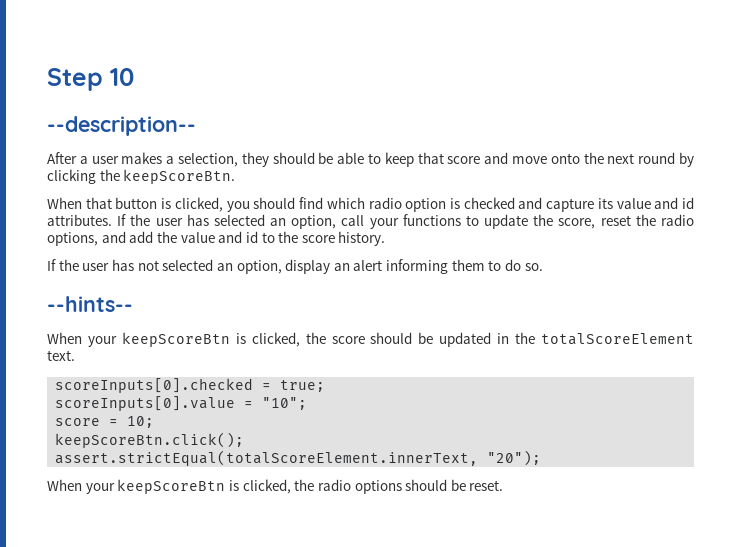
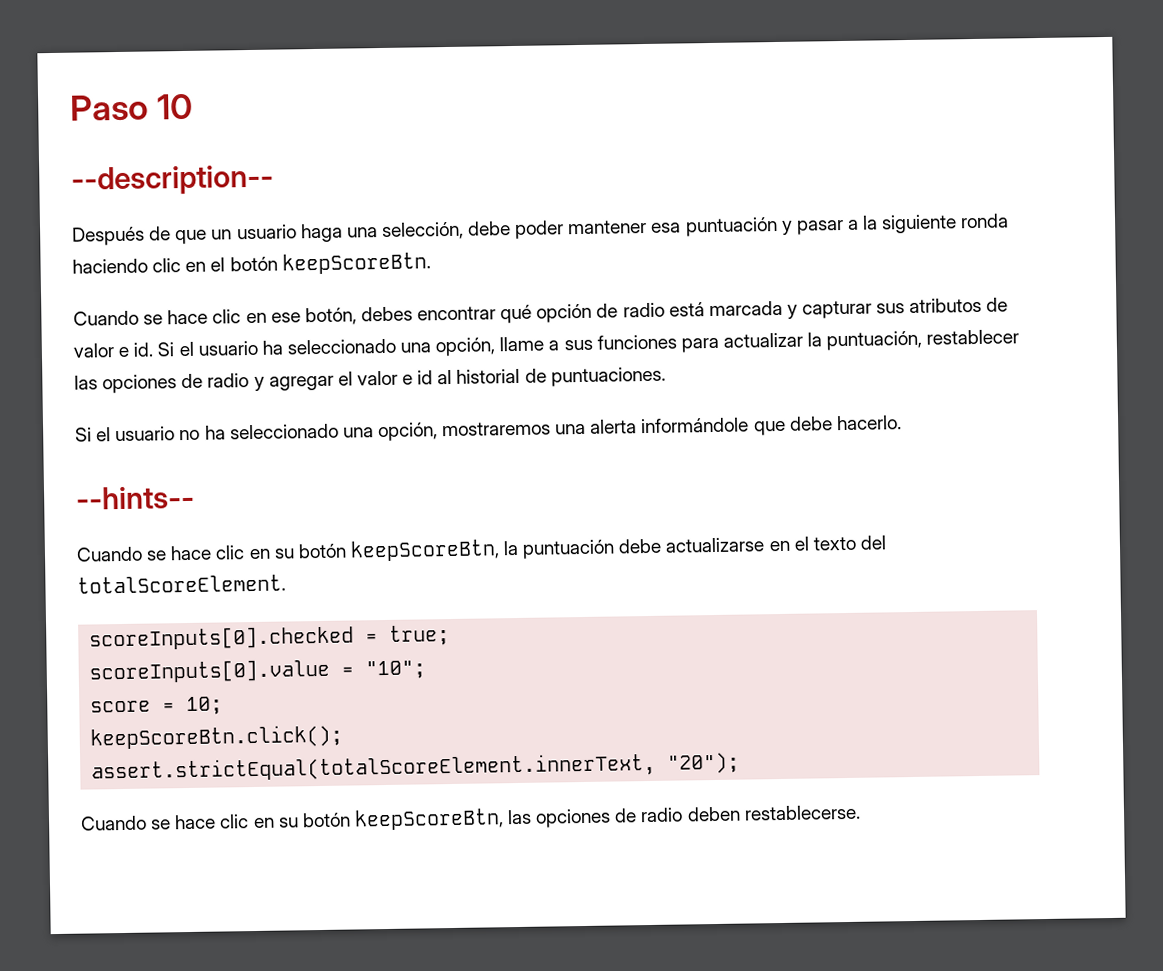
- Step 10
+ Paso 10
- After a user makes a selection, they should be able to keep that score and move onto the next round by clicking the keepScoreBtn.
- When that button is clicked, you should find which radio option is checked and capture its value and id attributes. If the user has selected an option, call your functions to update the score, reset the radio options, and add the value and id to the score history.
- If the user has not selected an option, display an alert informing them to do so.
+ Después de que un usuario haga una selección, debe poder mantener esa puntuación y pasar a la siguiente ronda haciendo clic en el botón keepScoreBtn.
+ Cuando se hace clic en ese botón, debes encontrar qué opción de radio está marcada y capturar sus atributos de valor e id. Si el usuario ha seleccionado una opción, llame a sus funciones para actualizar la puntuación, restablecer las opciones de radio y agregar el valor e id al historial de puntuaciones.
+ Si el usuario no ha seleccionado una opción, mostraremos una alerta informándole que debe hacerlo.
  --hints--
- When your keepScoreBtn is clicked, the score should be updated in the totalScoreElement text.
+ Cuando se hace clic en su botón keepScoreBtn, la puntuación debe actualizarse en el texto del totalScoreElement.
- When your keepScoreBtn is clicked, the radio options should be reset.
+ Cuando se hace clic en su botón keepScoreBtn, las opciones de radio deben restablecerse.

